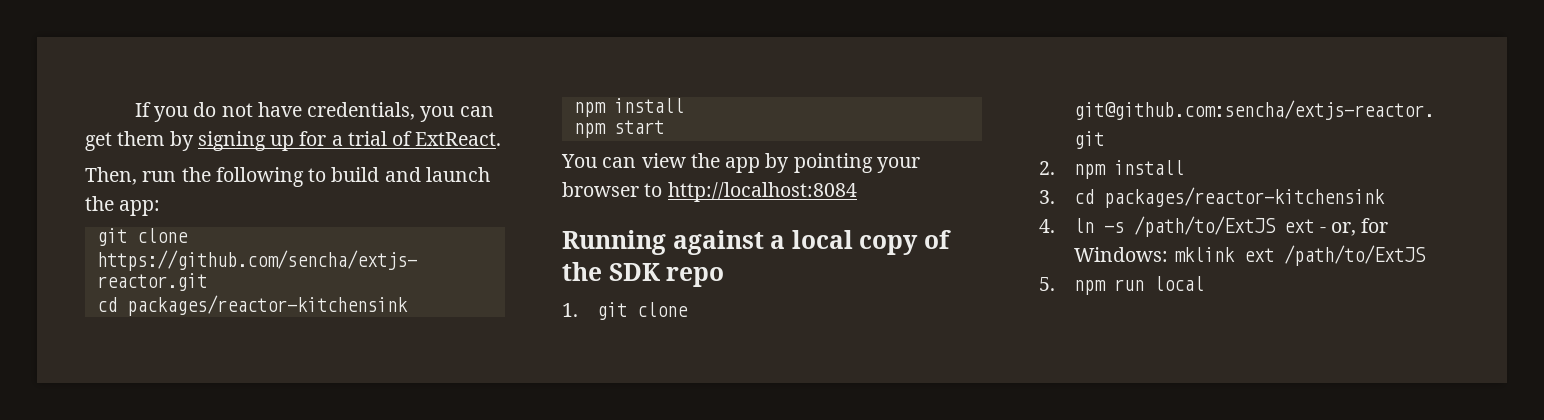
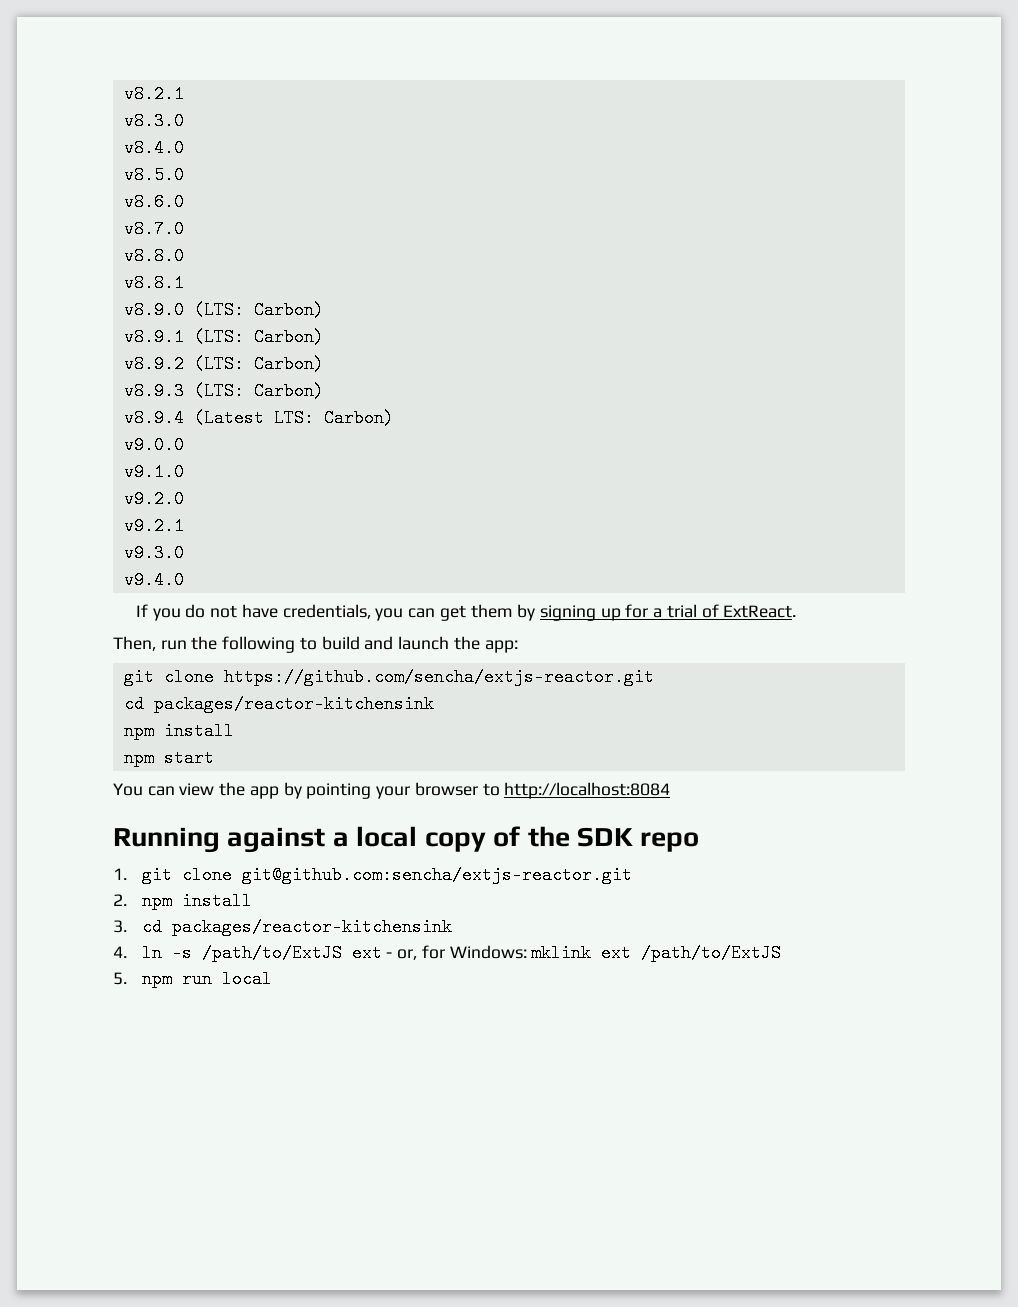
+ v8.2.1
+ v8.3.0
+ v8.4.0
+ v8.5.0
+ v8.6.0
+ v8.7.0
+ v8.8.0
+ v8.8.1
+ v8.9.0 (LTS: Carbon)
+ v8.9.1 (LTS: Carbon)
+ v8.9.2 (LTS: Carbon)
+ v8.9.3 (LTS: Carbon)
+ v8.9.4 (Latest LTS: Carbon)
+ v9.0.0
+ v9.1.0
+ v9.2.0
+ v9.2.1
+ v9.3.0
+ v9.4.0

